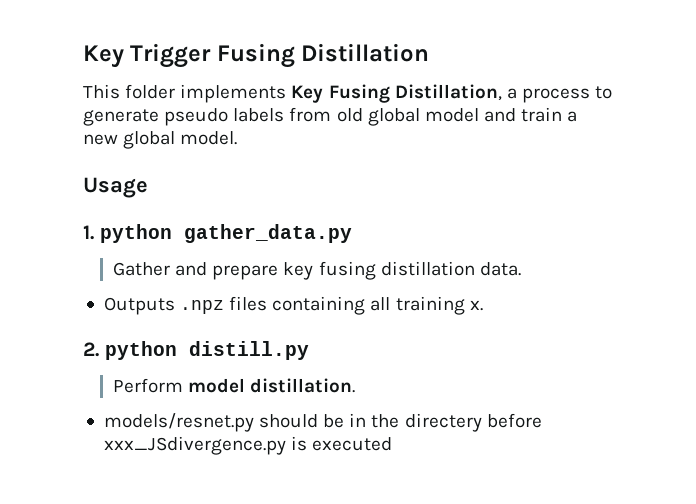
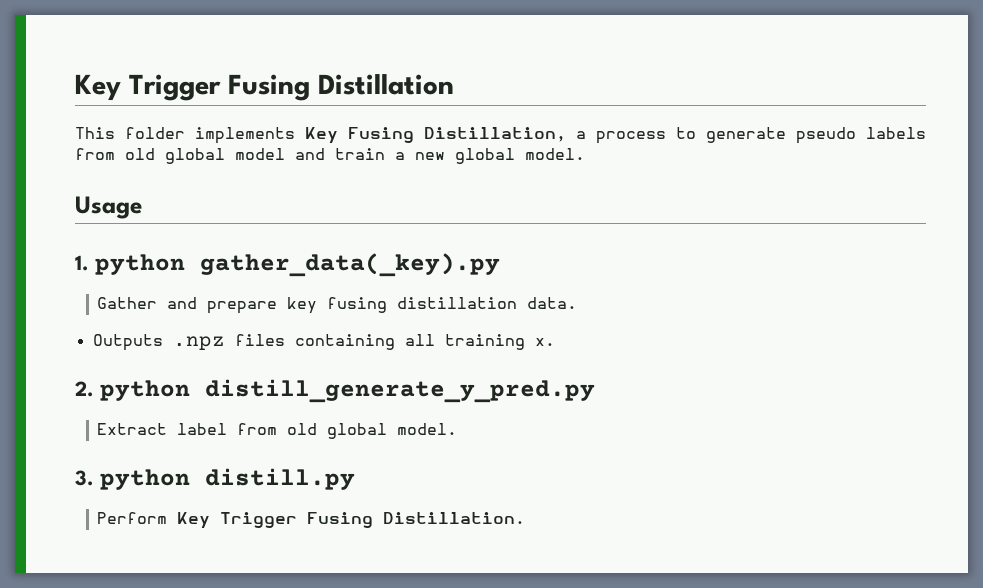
- 1. python gather_data.py
+ 1. python gather_data(_key).py
- 2. python distill.py
- Perform model distillation.
- models/resnet.py should be in the directery before xxx_JSdivergence.py is executed
+ 2. python distill_generate_y_pred.py
+ Extract label from old global model.
+ 3. python distill.py
+ Perform Key Trigger Fusing Distillation.

